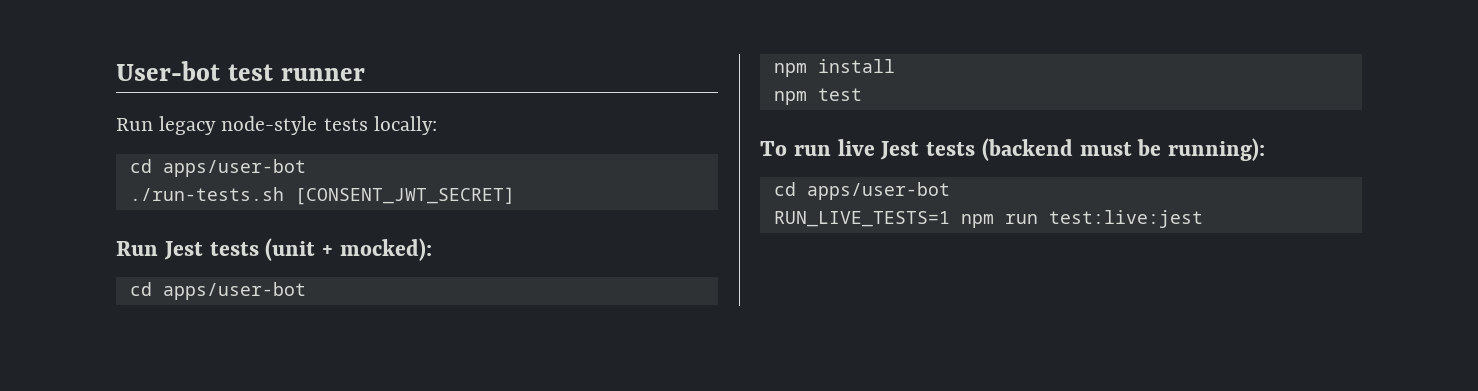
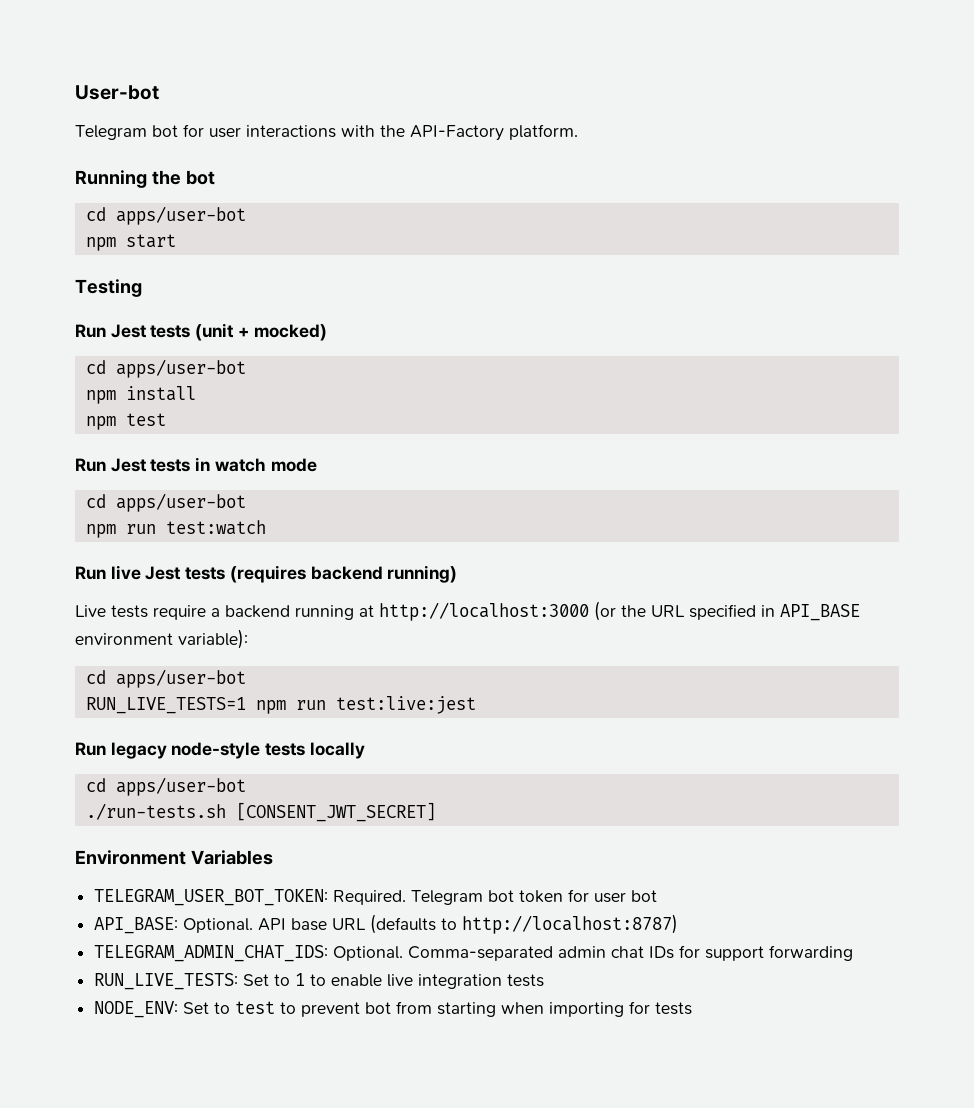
- User-bot test runner
- Run legacy node-style tests locally:
+ User-bot
+ Telegram bot for user interactions with the API-Factory platform.
+ Running the bot
  cd apps/user-bot
- ./run-tests.sh [CONSENT_JWT_SECRET]
+ npm start
+ Testing
- Run Jest tests (unit + mocked):
+ Run Jest tests (unit + mocked)
- To run live Jest tests (backend must be running):
+ Run Jest tests in watch mode
+ cd apps/user-bot
+ npm run test:watch
+ Run live Jest tests (requires backend running)
+ Live tests require a backend running at http://localhost:3000 (or the URL specified in API_BASE environment variable):
+ Run legacy node-style tests locally
+ cd apps/user-bot
+ ./run-tests.sh [CONSENT_JWT_SECRET]
+ Environment Variables
+ TELEGRAM_USER_BOT_TOKEN: Required. Telegram bot token for user bot
+ API_BASE: Optional. API base URL (defaults to http://localhost:8787)
+ TELEGRAM_ADMIN_CHAT_IDS: Optional. Comma-separated admin chat IDs for support forwarding
+ RUN_LIVE_TESTS: Set to 1 to enable live integration tests
+ NODE_ENV: Set to test to prevent bot from starting when importing for tests

